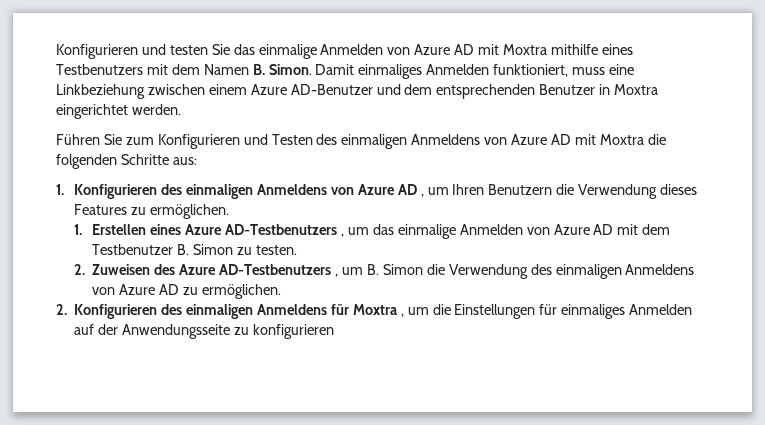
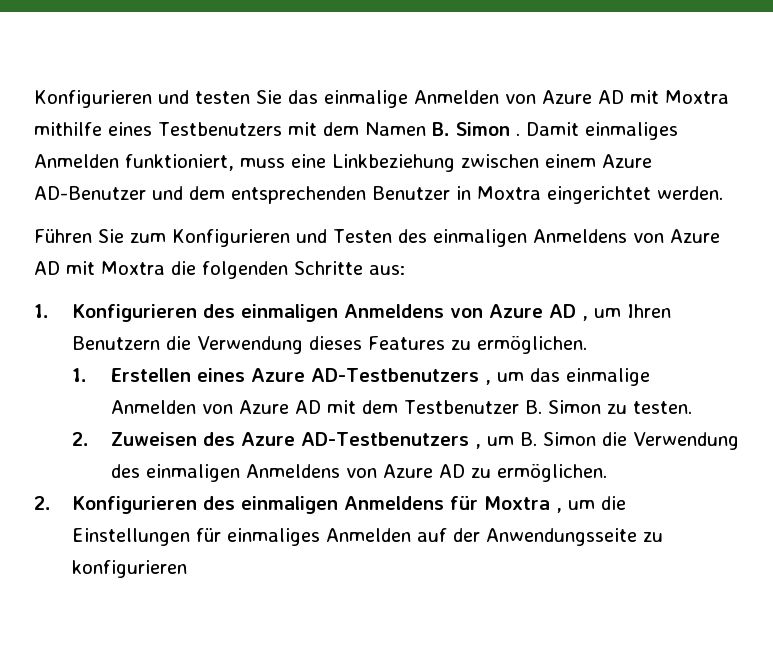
- Konfigurieren und testen Sie das einmalige Anmelden von Azure AD mit Moxtra mithilfe eines Testbenutzers mit dem Namen B. Simon.
+ Konfigurieren und testen Sie das einmalige Anmelden von Azure AD mit Moxtra mithilfe eines Testbenutzers mit dem Namen B. Simon .

